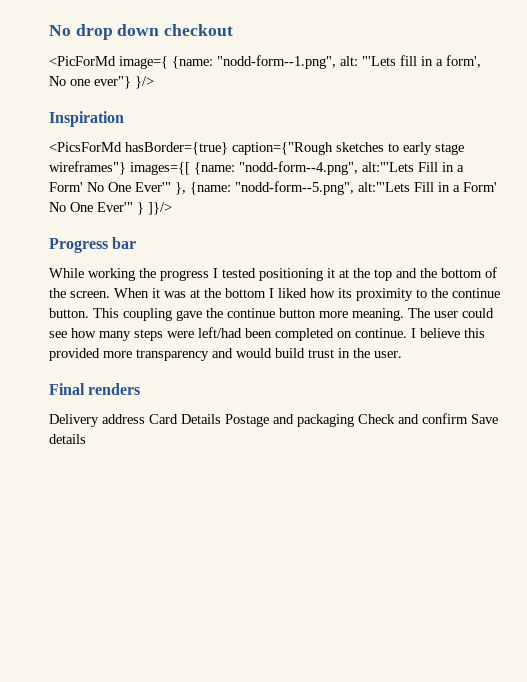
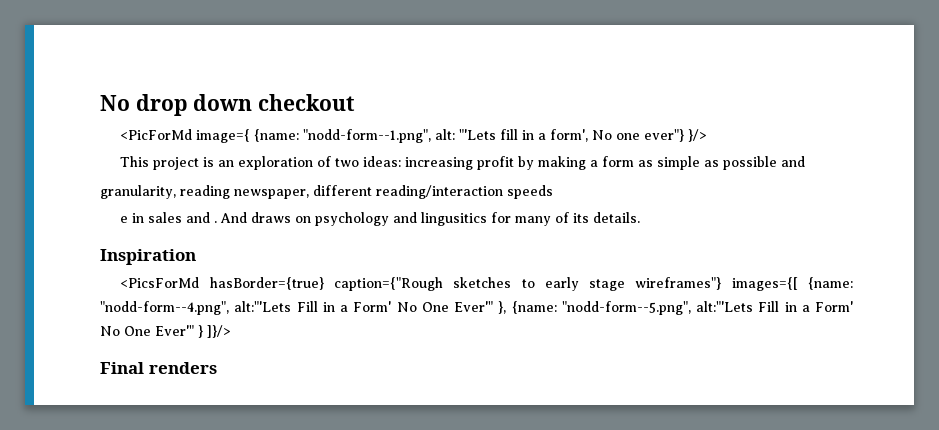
+ This project is an exploration of two ideas: increasing profit by making a form as simple as possible and
+ granularity, reading newspaper, different reading/interaction speeds
+ e in sales and . And draws on psychology and lingusitics for many of its details.
- Progress bar
- While working the progress I tested positioning it at the top and the bottom of the screen. When it was at the bottom I liked how its proximity to the continue button. This coupling gave the continue button more meaning. The user could see how many steps were left/had been completed on continue. I believe this provided more transparency and would build trust in the user.
  Final renders
- Delivery address Card Details Postage and packaging Check and confirm Save details

